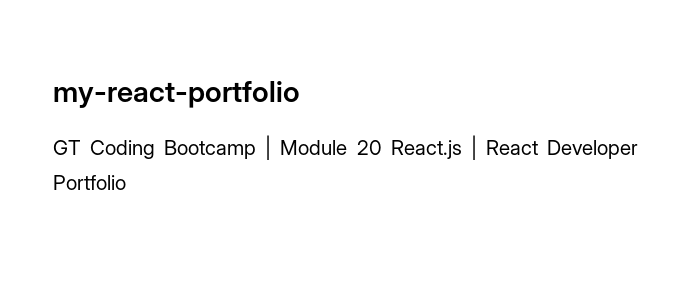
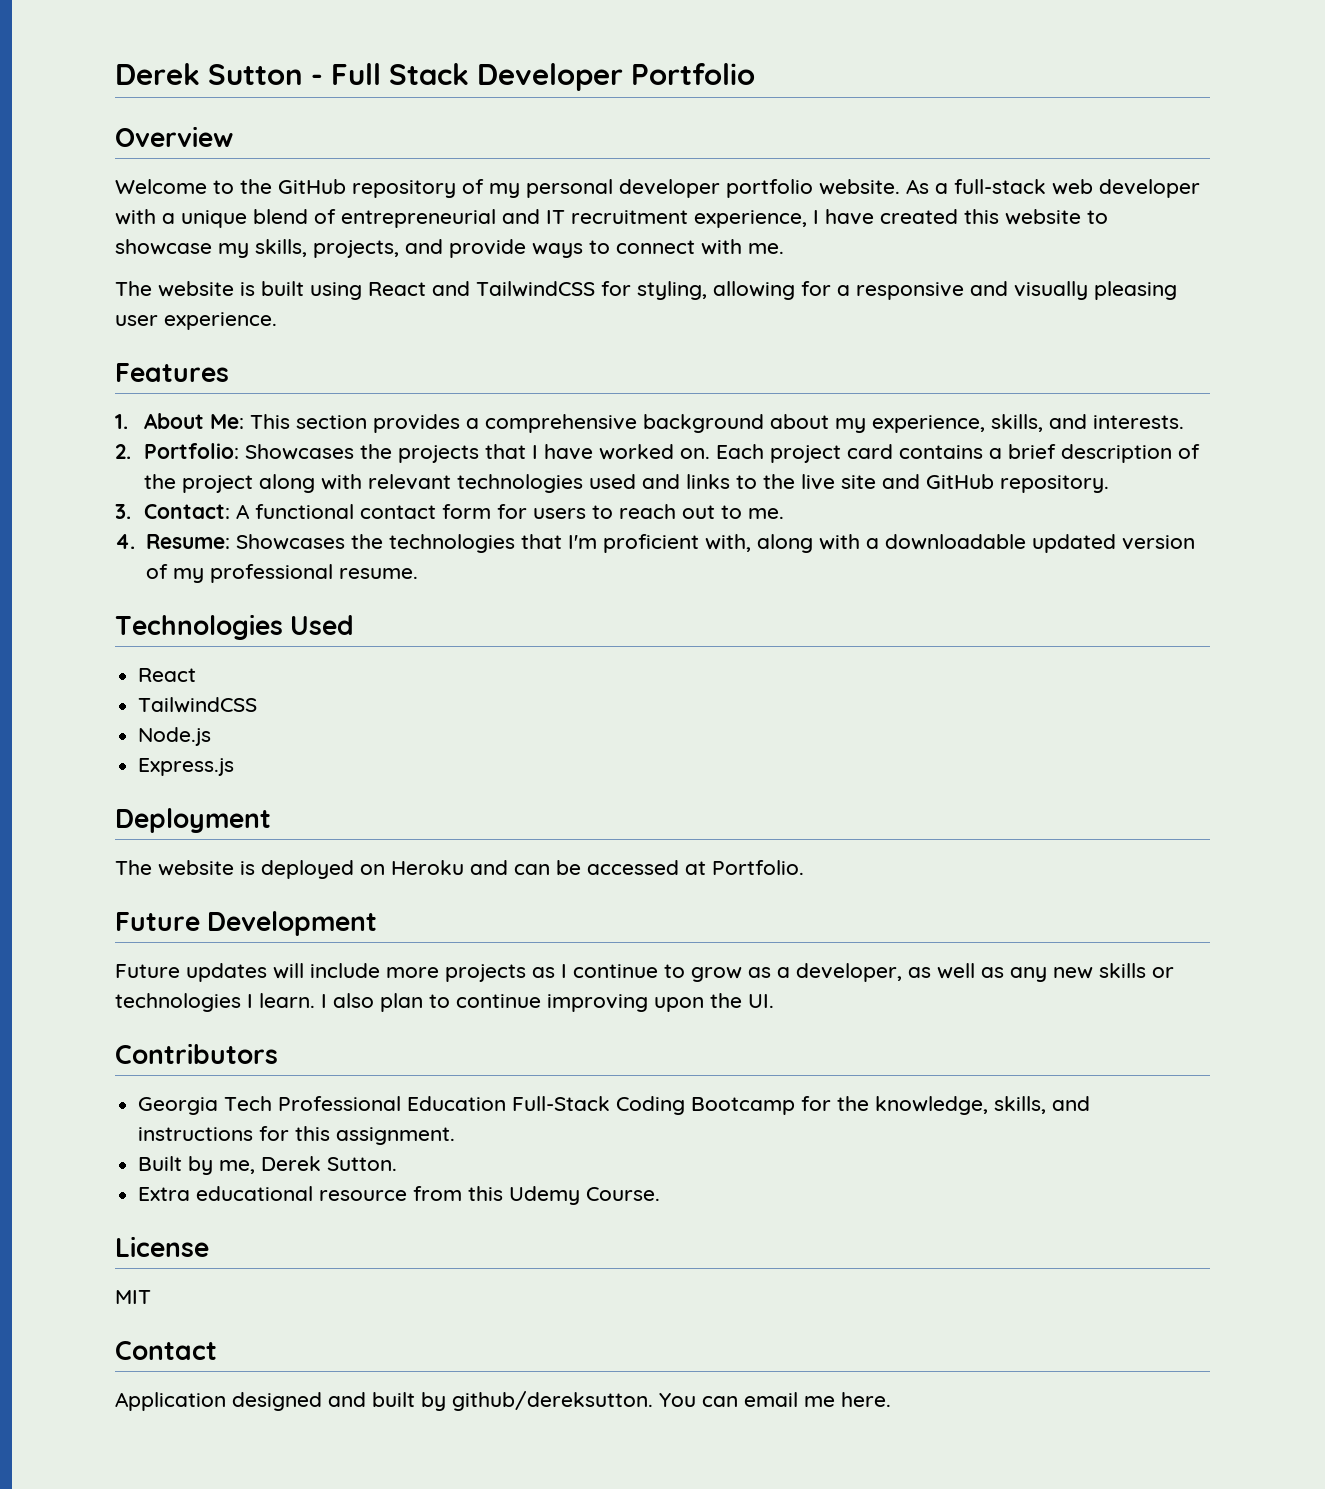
- my-react-portfolio
- GT Coding Bootcamp | Module 20 React.js | React Developer Portfolio
+ Derek Sutton - Full Stack Developer Portfolio
+ Overview
+ Welcome to the GitHub repository of my personal developer portfolio website. As a full-stack web developer with a unique blend of entrepreneurial and IT recruitment experience, I have created this website to showcase my skills, projects, and provide ways to connect with me.
+ The website is built using React and TailwindCSS for styling, allowing for a responsive and visually pleasing user experience.
+ Features
+ 1. About Me: This section provides a comprehensive background about my experience, skills, and interests.
+ 2. Portfolio: Showcases the projects that I have worked on. Each project card contains a brief description of the project along with relevant technologies used and links to the live site and GitHub repository.
+ 3. Contact: A functional contact form for users to reach out to me.
+ 4. Resume: Showcases the technologies that I'm proficient with, along with a downloadable updated version of my professional resume.
+ Technologies Used
+ React
+ TailwindCSS
+ Node.js
+ Express.js
+ Deployment
+ The website is deployed on Heroku and can be accessed at Portfolio.
+ Future Development
+ Future updates will include more projects as I continue to grow as a developer, as well as any new skills or technologies I learn. I also plan to continue improving upon the UI.
+ Contributors
+ Georgia Tech Professional Education Full-Stack Coding Bootcamp for the knowledge, skills, and instructions for this assignment.
+ Built by me, Derek Sutton.
+ Extra educational resource from this Udemy Course.
+ License
+ MIT
+ Contact
+ Application designed and built by github/dereksutton. You can email me here.

